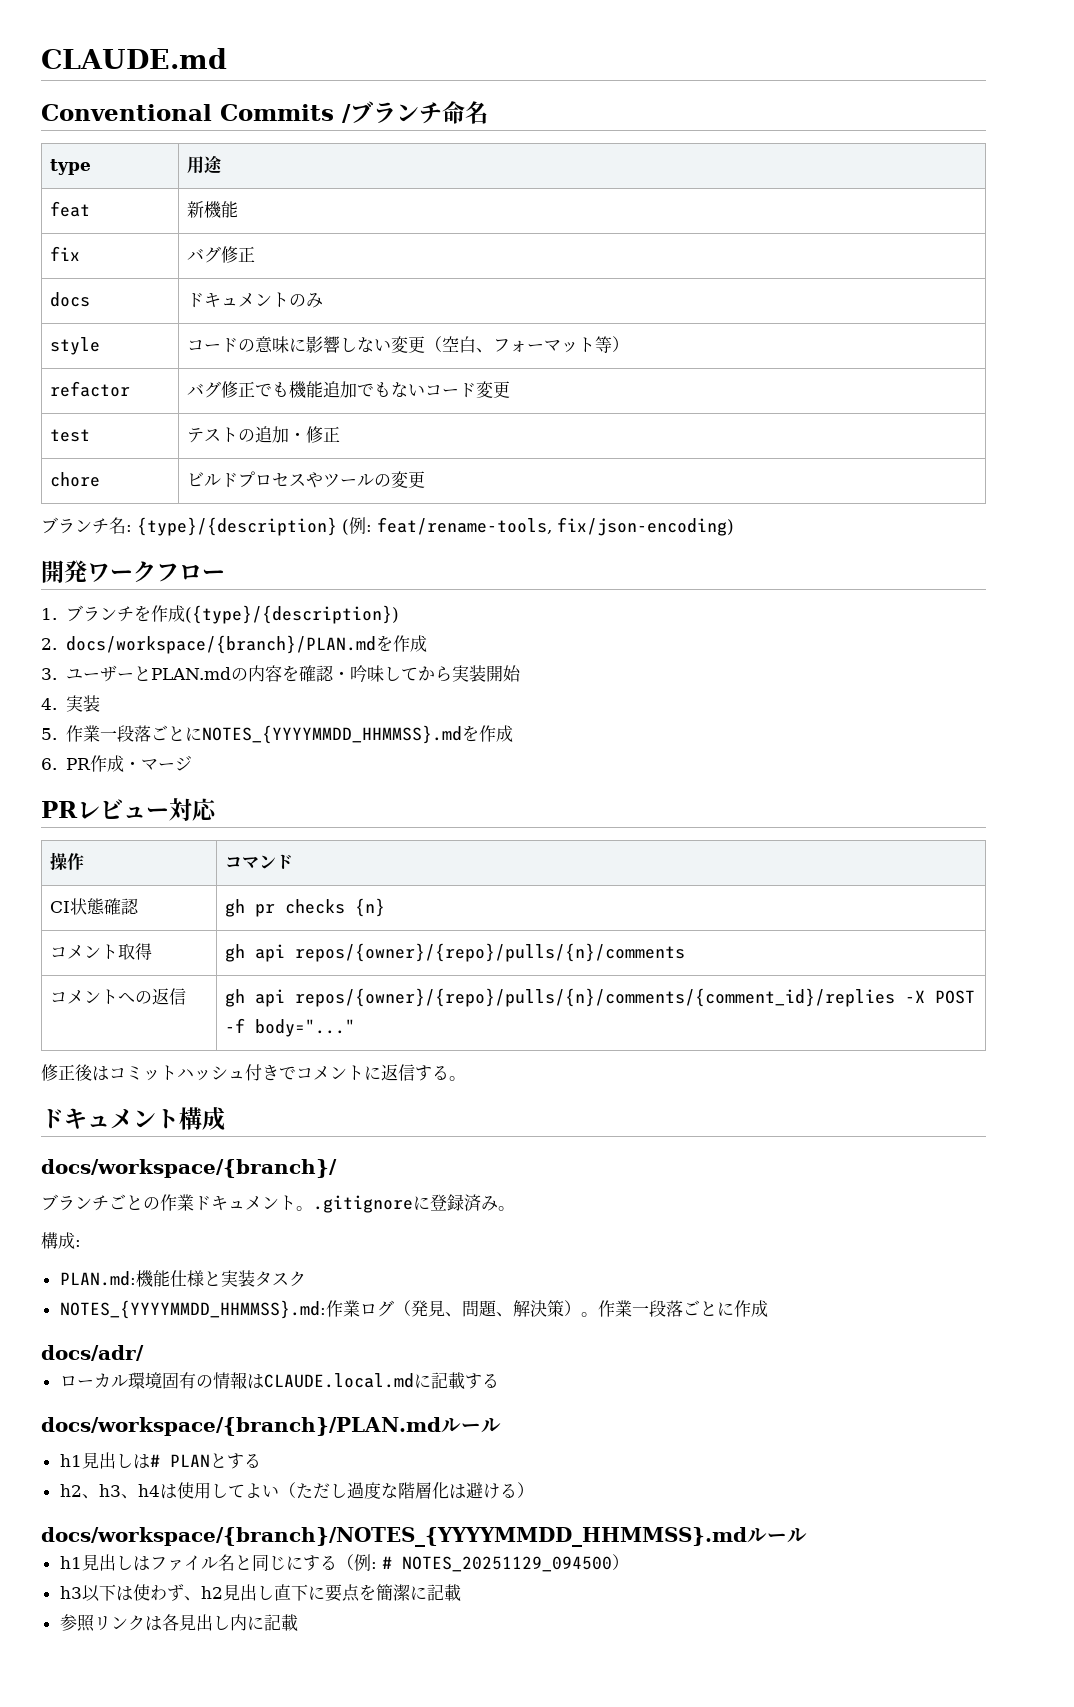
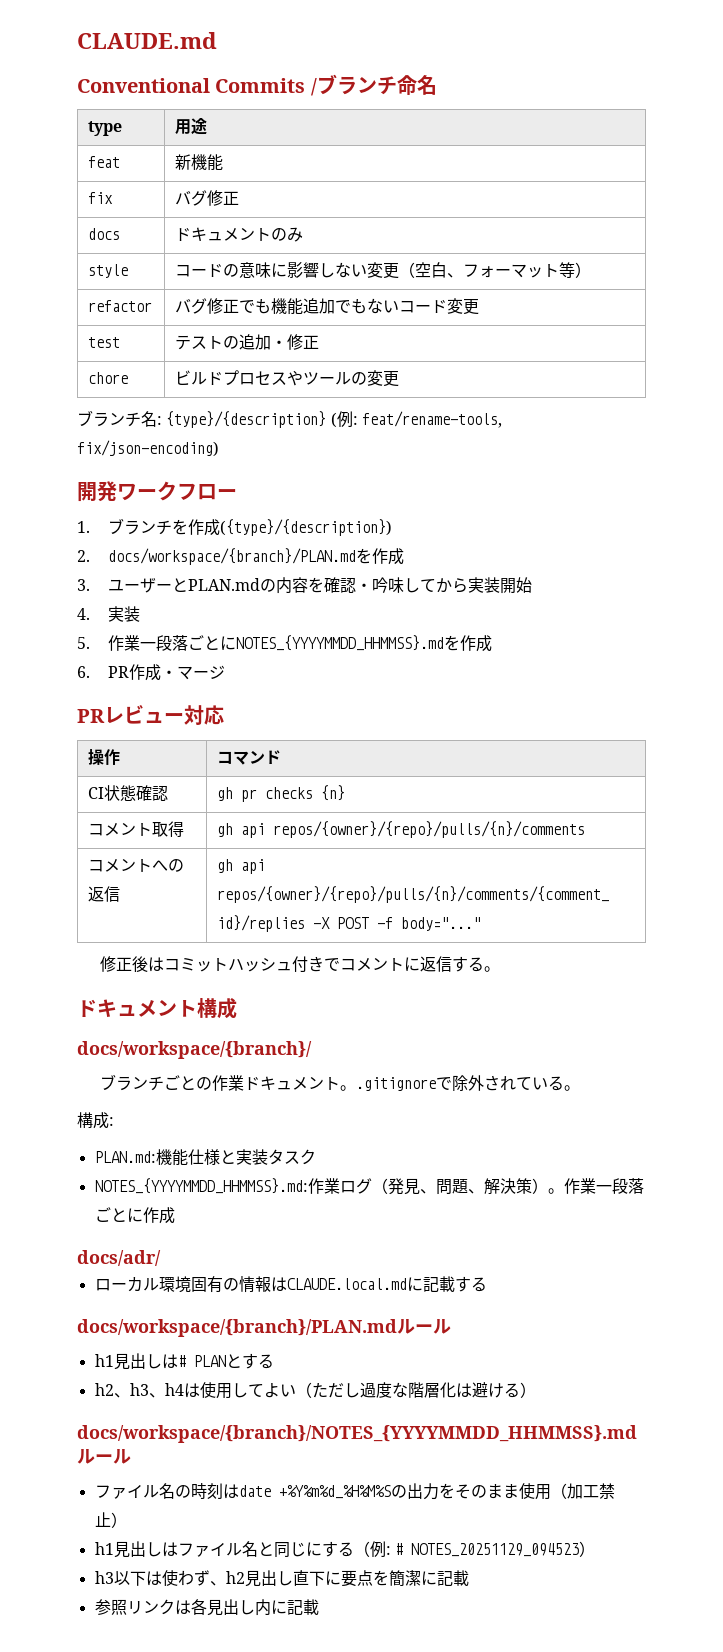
- ブランチごとの作業ドキュメント。.gitignoreに登録済み。
+ ブランチごとの作業ドキュメント。.gitignoreで除外されている。
+ ファイル名の時刻はdate +%Y%m%d_%H%M%Sの出力をそのまま使用（加工禁止）
- h1見出しはファイル名と同じにする（例: # NOTES_20251129_094500）
+ h1見出しはファイル名と同じにする（例: # NOTES_20251129_094523）

